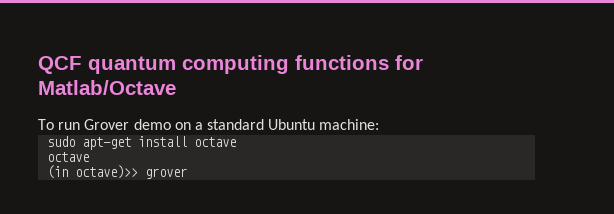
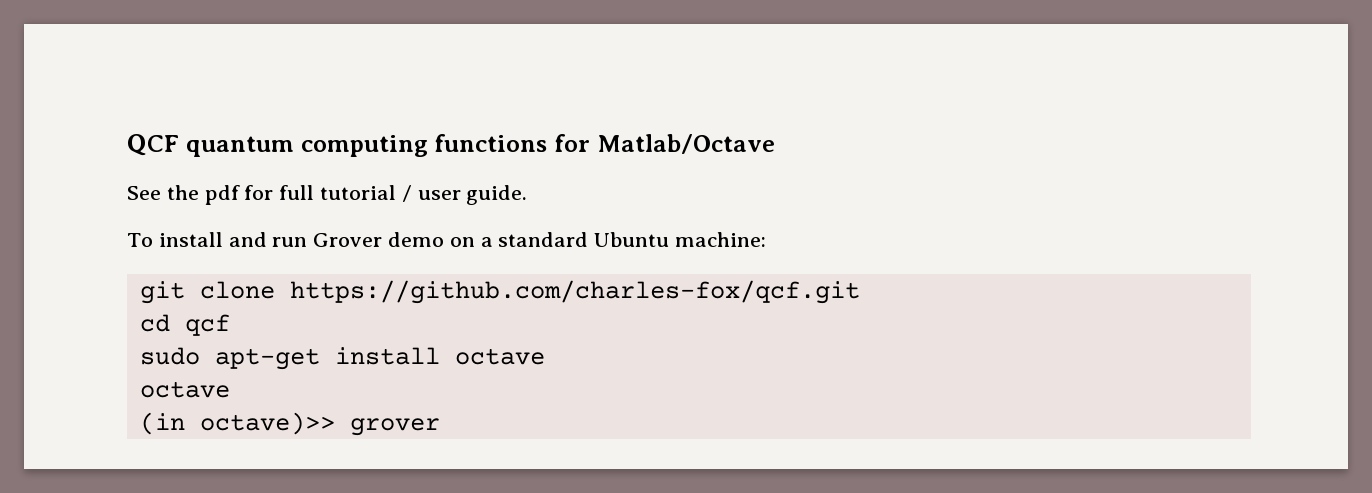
+ See the pdf for full tutorial / user guide.
- To run Grover demo on a standard Ubuntu machine:
+ To install and run Grover demo on a standard Ubuntu machine:
+ git clone https://github.com/charles-fox/qcf.git
+ cd qcf

